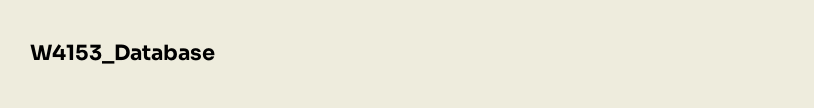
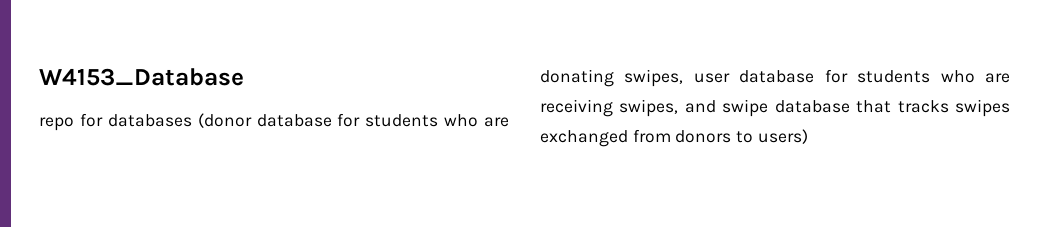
+ repo for databases (donor database for students who are donating swipes, user database for students who are receiving swipes, and swipe database that tracks swipes exchanged from donors to users)

